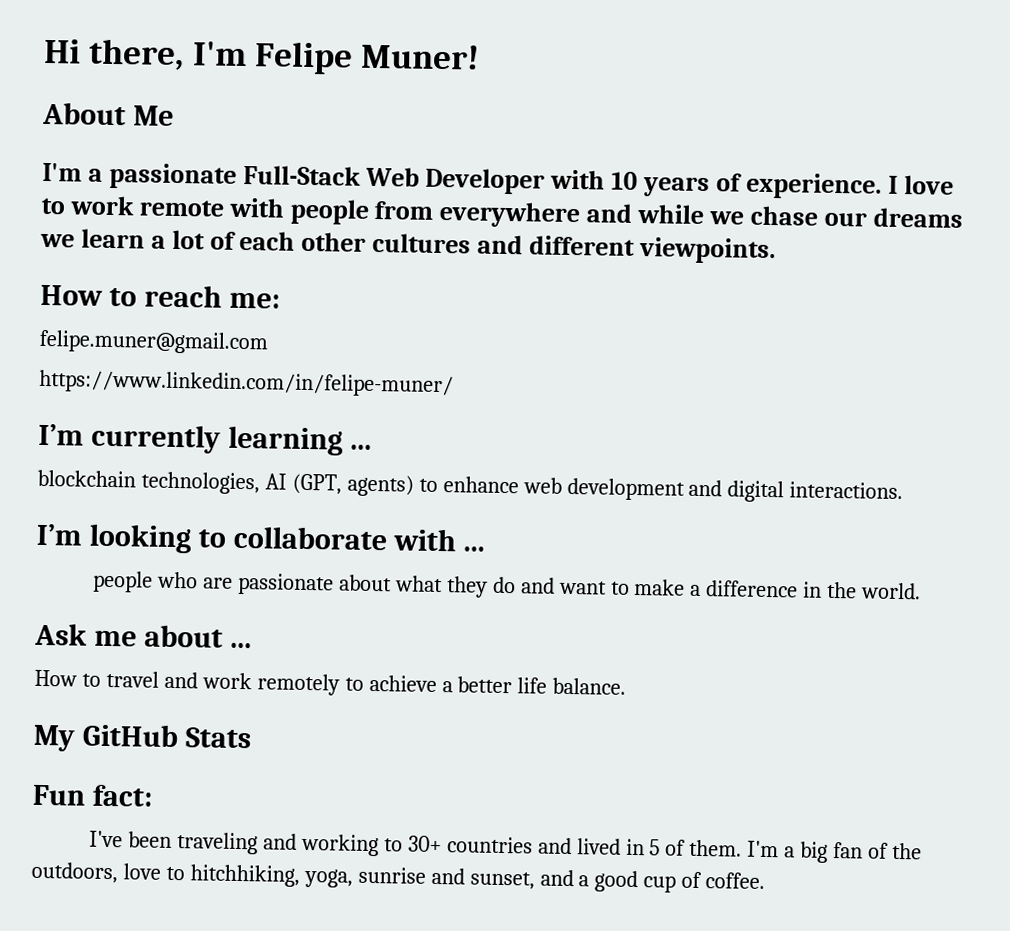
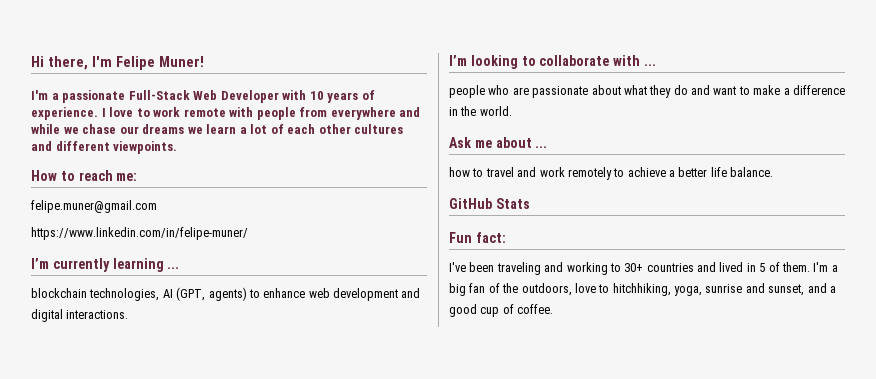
- About Me
- How to travel and work remotely to achieve a better life balance.
+ how to travel and work remotely to achieve a better life balance.
- My GitHub Stats
+ GitHub Stats

